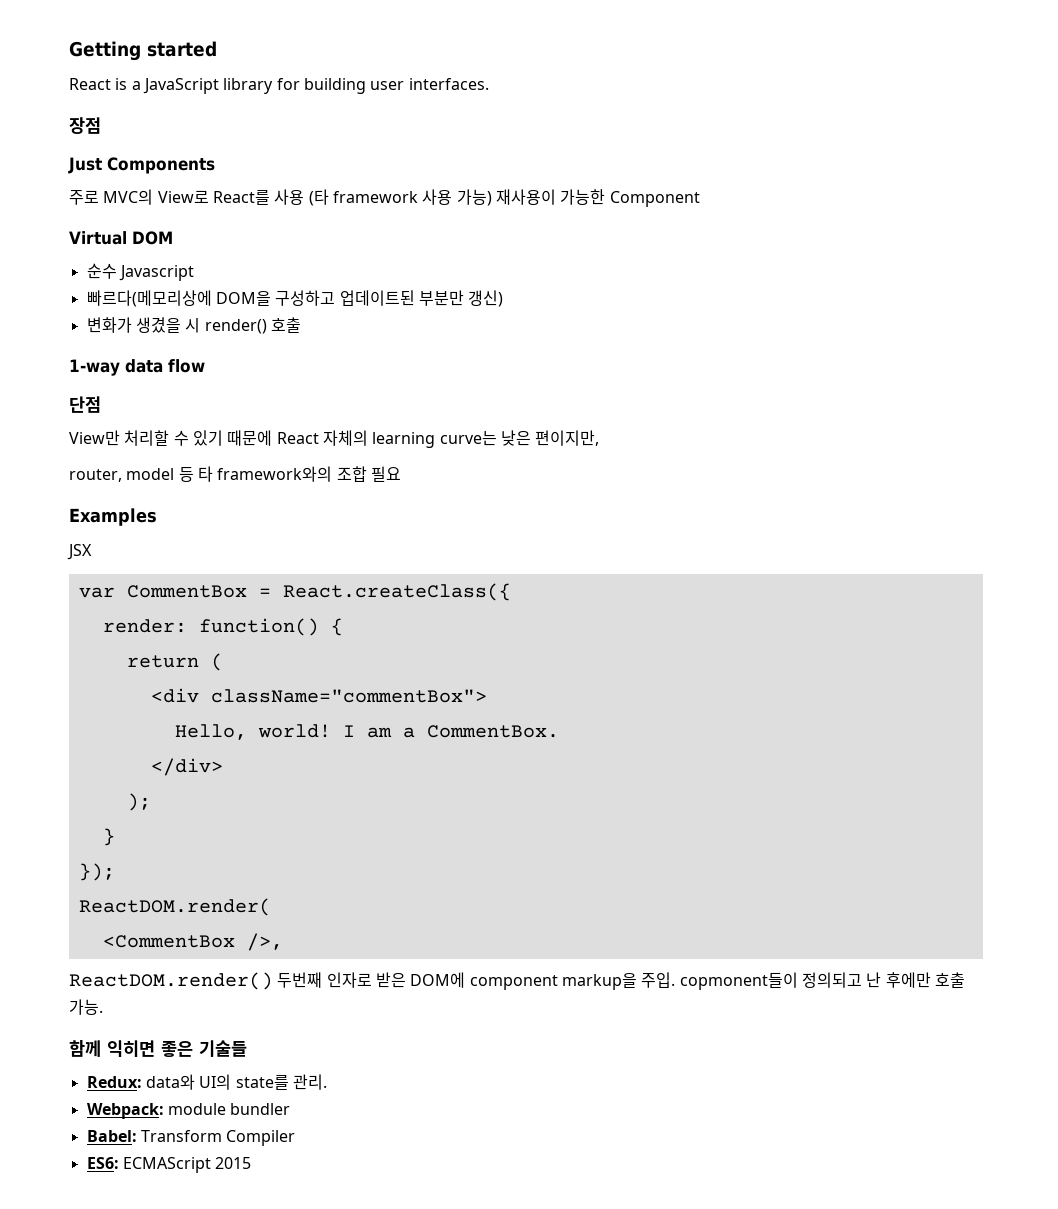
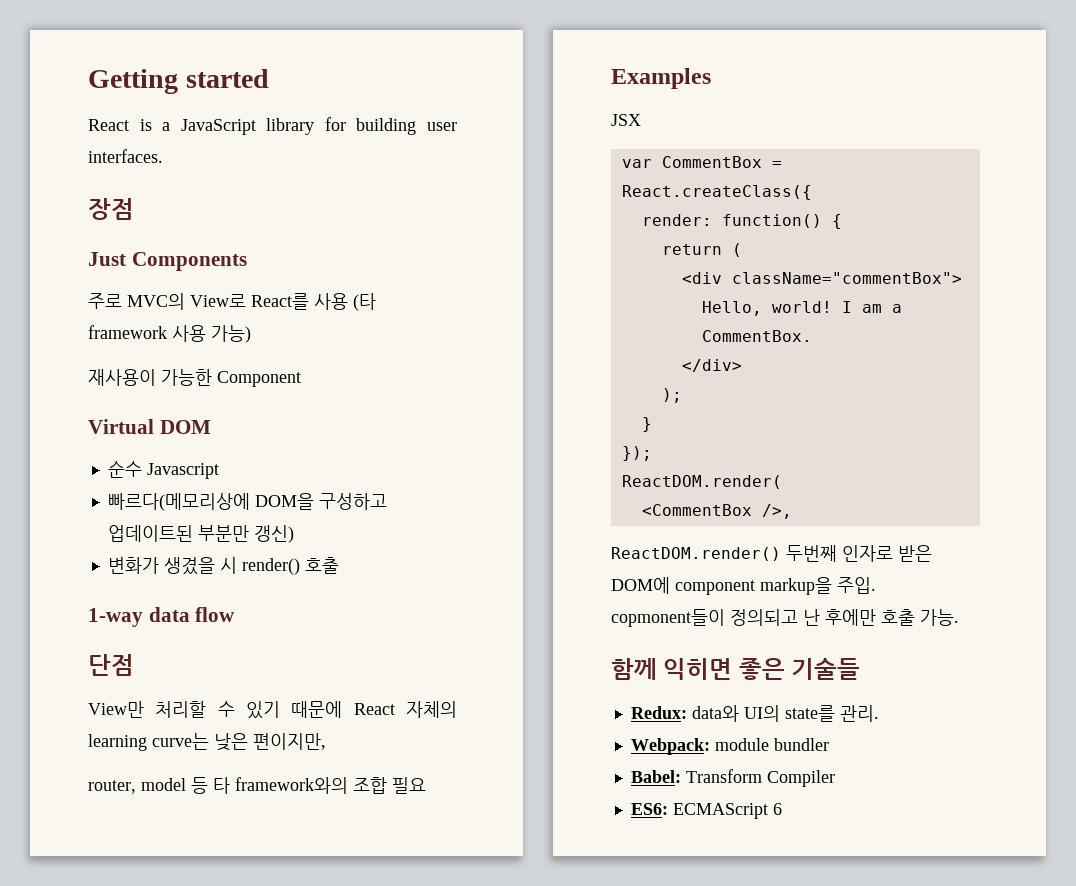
- 주로 MVC의 View로 React를 사용 (타 framework 사용 가능) 재사용이 가능한 Component
+ 주로 MVC의 View로 React를 사용 (타 framework 사용 가능)
+ 재사용이 가능한 Component
- ES6: ECMAScript 2015
+ ES6: ECMAScript 6

